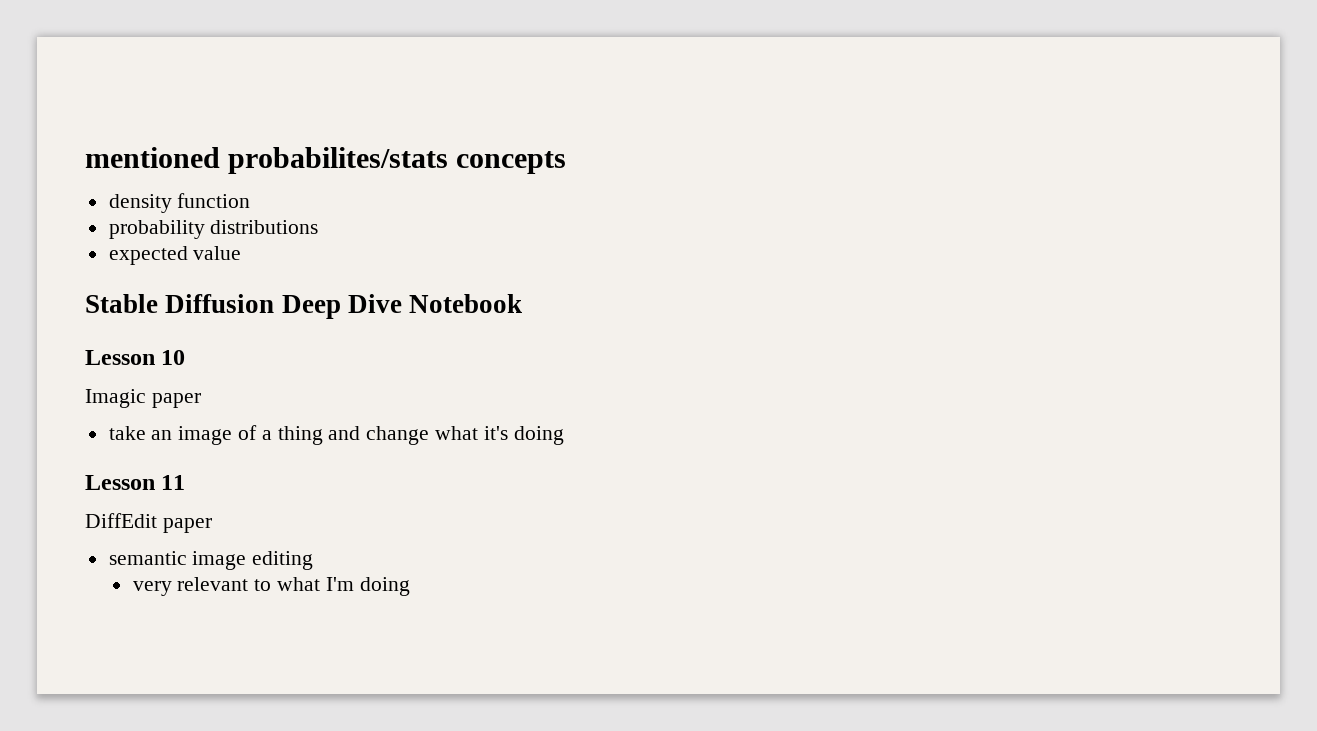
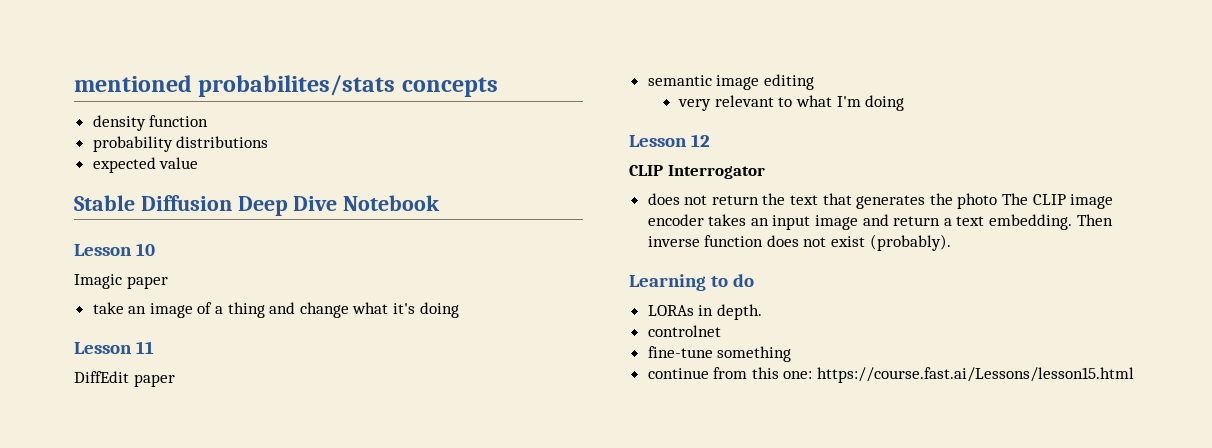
+ Lesson 12
+ CLIP Interrogator
+ does not return the text that generates the photo The CLIP image encoder takes an input image and return a text embedding. Then inverse function does not exist (probably).
+ Learning to do
+ LORAs in depth.
+ controlnet
+ fine-tune something
+ continue from this one: https://course.fast.ai/Lessons/lesson15.html

